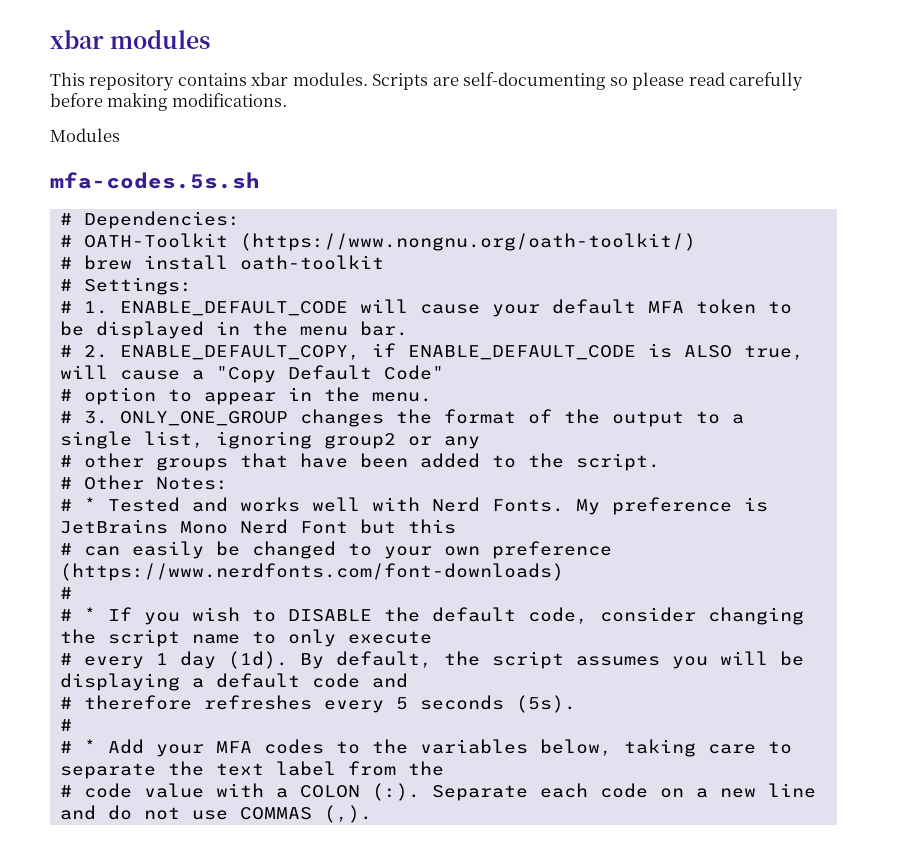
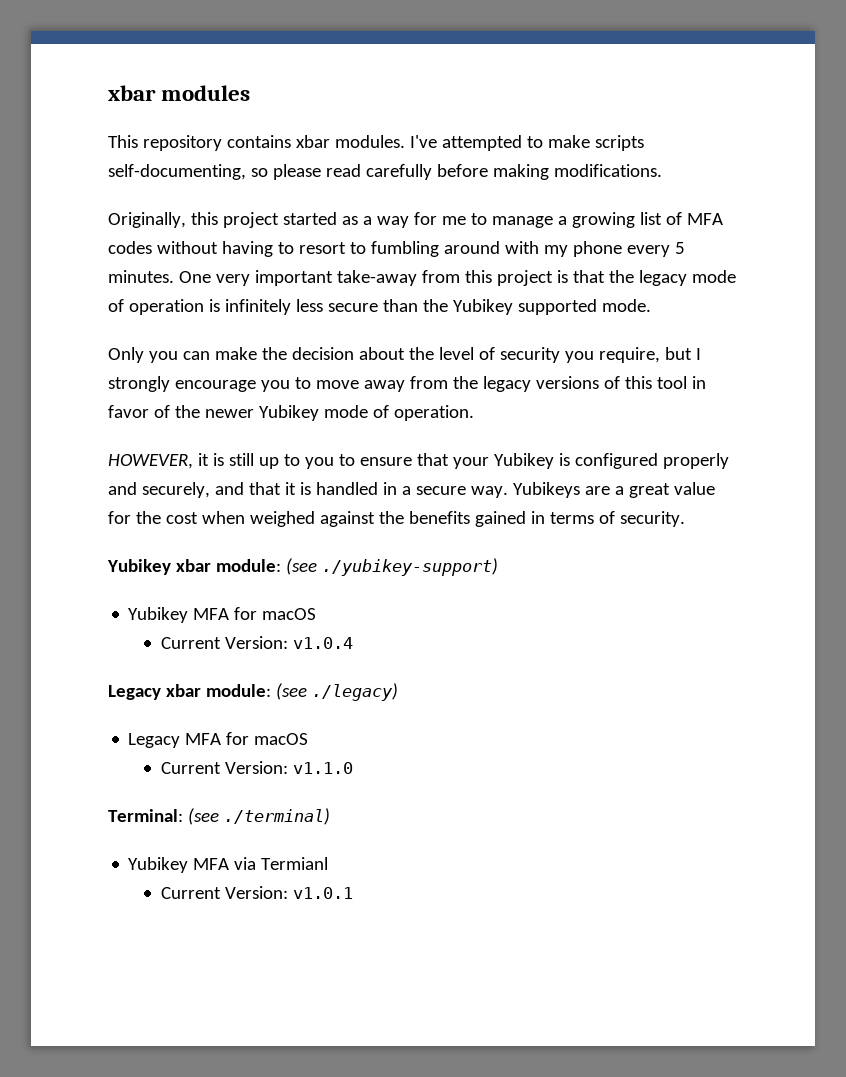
- Scripts are self-documenting so please read carefully before making modifications.
+ I've attempted to make scripts self-documenting, so please read carefully before making modifications.
- Modules
- mfa-codes.5s.sh
- # Dependencies:
- # OATH-Toolkit (https://www.nongnu.org/oath-toolkit/)
- # brew install oath-toolkit
- # Settings:
- # 1. ENABLE_DEFAULT_CODE will cause your default MFA token to be displayed in the menu bar.
- # 2. ENABLE_DEFAULT_COPY, if ENABLE_DEFAULT_CODE is ALSO true, will cause a "Copy Default Code"
- # option to appear in the menu.
- # 3. ONLY_ONE_GROUP changes the format of the output to a single list, ignoring group2 or any
- # other groups that have been added to the script.
- # Other Notes:
- # * Tested and works well with Nerd Fonts. My preference is JetBrains Mono Nerd Font but this
- # can easily be changed to your own preference (https://www.nerdfonts.com/font-downloads)
- #
- # * If you wish to DISABLE the default code, consider changing the script name to only execute
- # every 1 day (1d). By default, the script assumes you will be displaying a default code and
- # therefore refreshes every 5 seconds (5s).
- #
- # * Add your MFA codes to the variables below, taking care to separate the text label from the
- # code value with a COLON (:). Separate each code on a new line and do not use COMMAS (,).
+ Originally, this project started as a way for me to manage a growing list of MFA codes without having to resort to fumbling around with my phone every 5 minutes. One very important take-away from this project is that the legacy mode of operation is infinitely less secure than the Yubikey supported mode.
+ Only you can make the decision about the level of security you require, but I strongly encourage you to move away from the legacy versions of this tool in favor of the newer Yubikey mode of operation.
+ HOWEVER, it is still up to you to ensure that your Yubikey is configured properly and securely, and that it is handled in a secure way. Yubikeys are a great value for the cost when weighed against the benefits gained in terms of security.
+ Yubikey xbar module: (see ./yubikey-support)
+ Yubikey MFA for macOS
+ Current Version: v1.0.4
+ Legacy xbar module: (see ./legacy)
+ Legacy MFA for macOS
+ Current Version: v1.1.0
+ Terminal: (see ./terminal)
+ Yubikey MFA via Termianl
+ Current Version: v1.0.1

